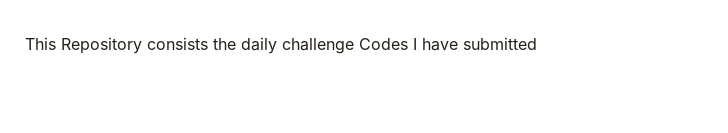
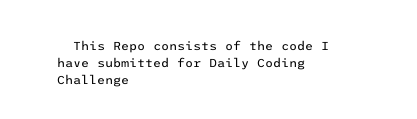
- This Repository consists the daily challenge Codes I have submitted
+ This Repo consists of the code I have submitted for Daily Coding Challenge

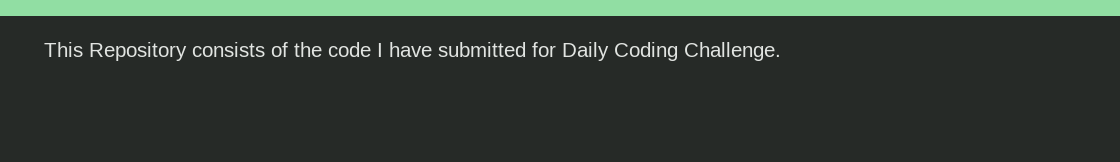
- This Repo consists of the code I have submitted for Daily Coding Challenge
+ This Repository consists of the code I have submitted for Daily Coding Challenge.

